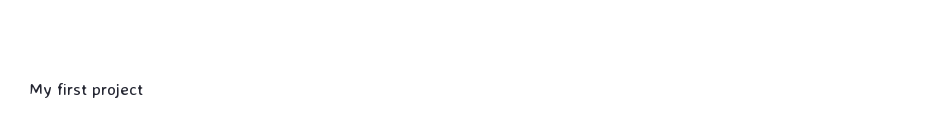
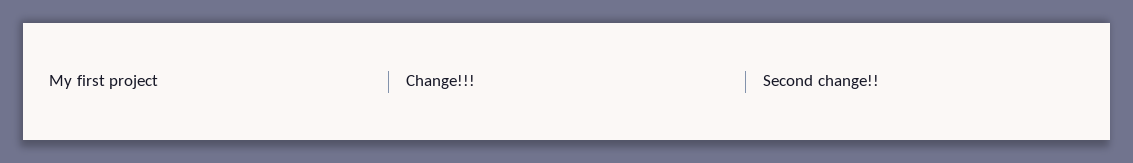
+ Change!!!
+ Second change!!

